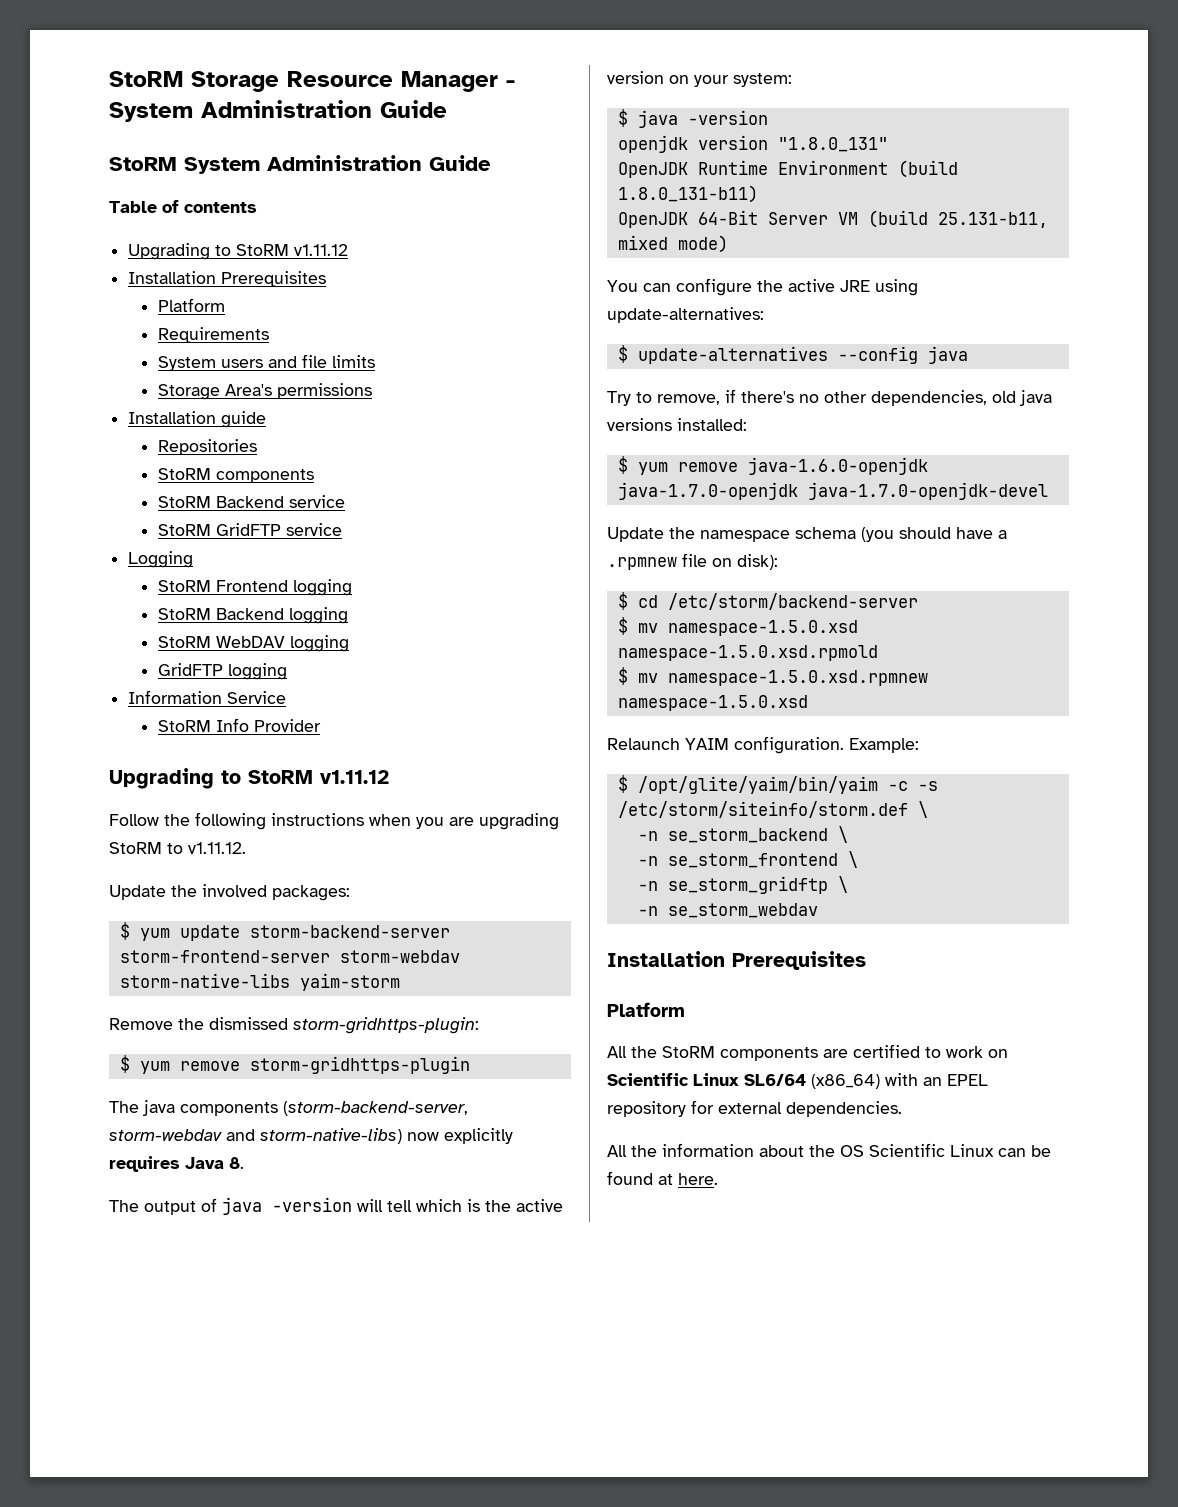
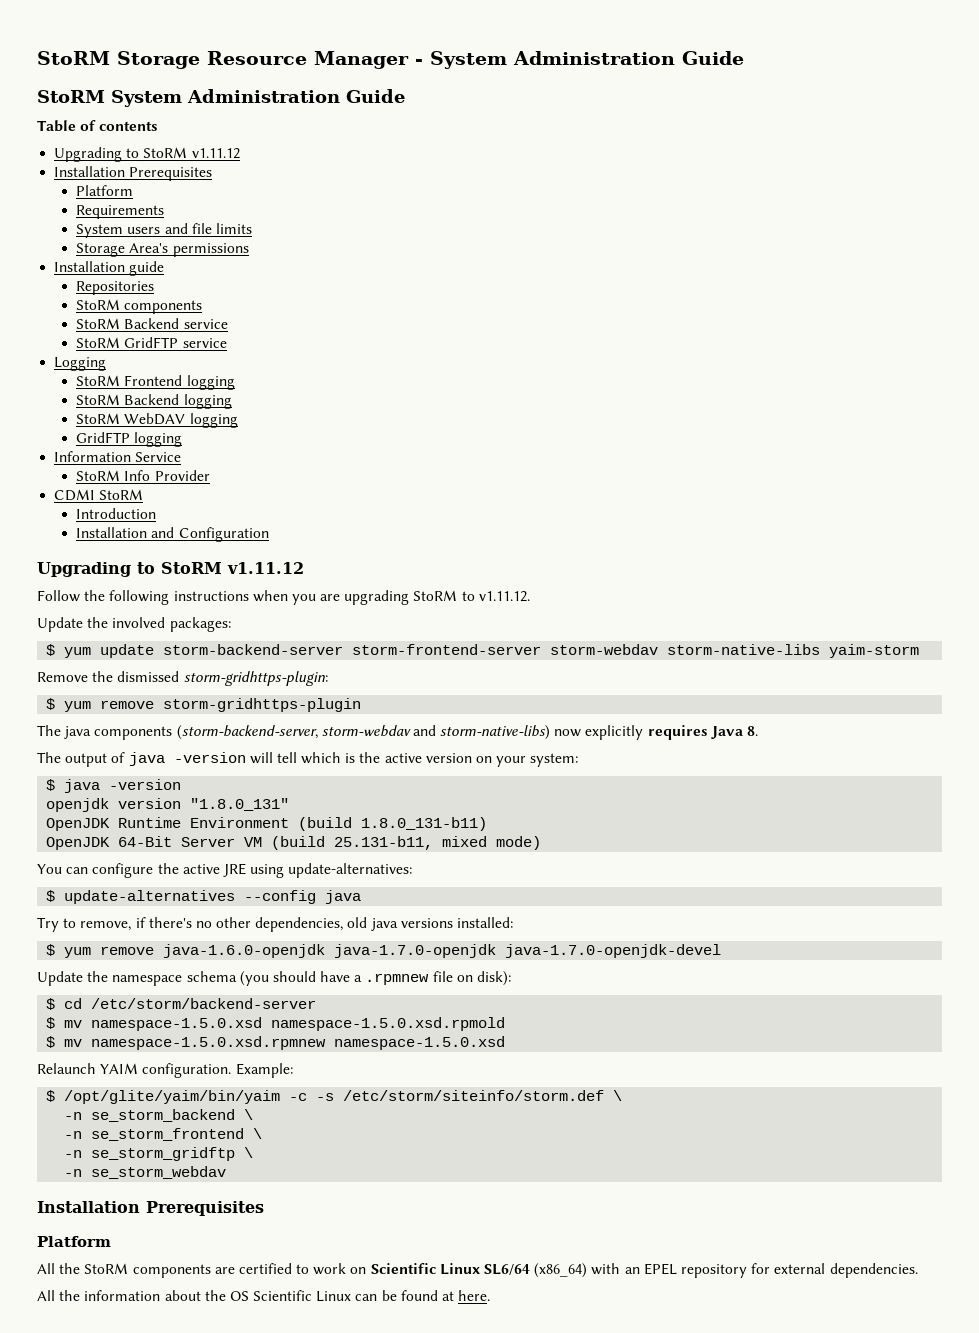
+ CDMI StoRM
+ Introduction
+ Installation and Configuration

